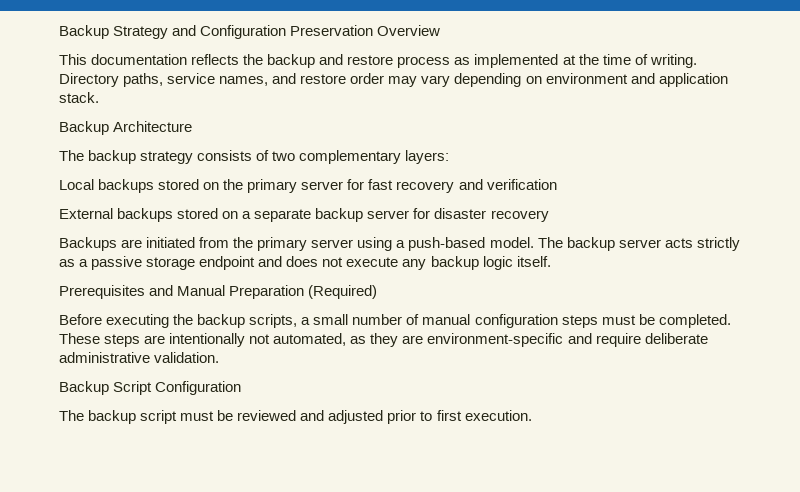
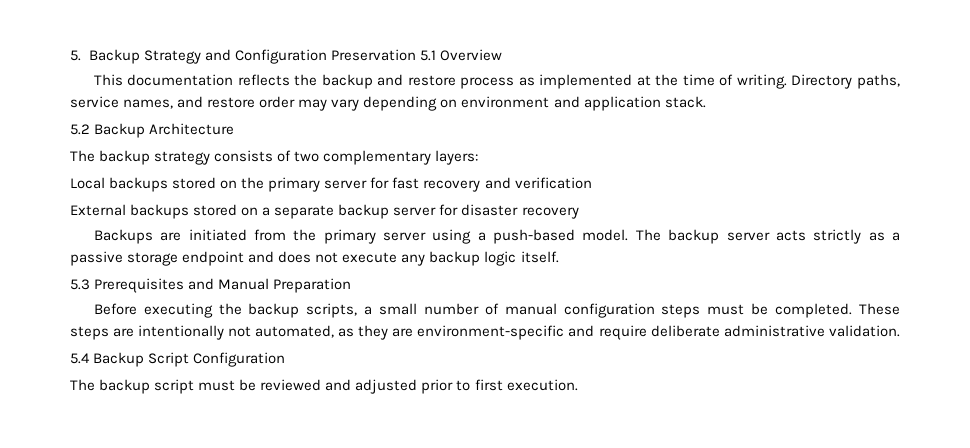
- Backup Strategy and Configuration Preservation Overview
+ 5. Backup Strategy and Configuration Preservation 5.1 Overview
- Backup Architecture
+ 5.2 Backup Architecture
- Prerequisites and Manual Preparation (Required)
+ 5.3 Prerequisites and Manual Preparation
- Backup Script Configuration
+ 5.4 Backup Script Configuration

